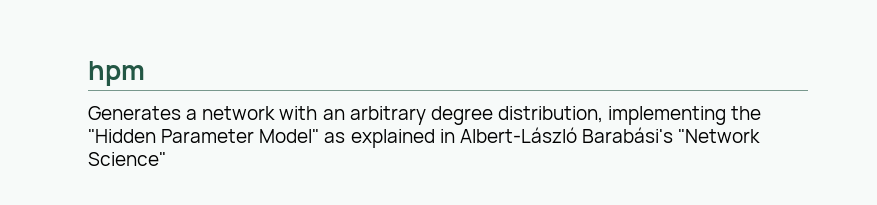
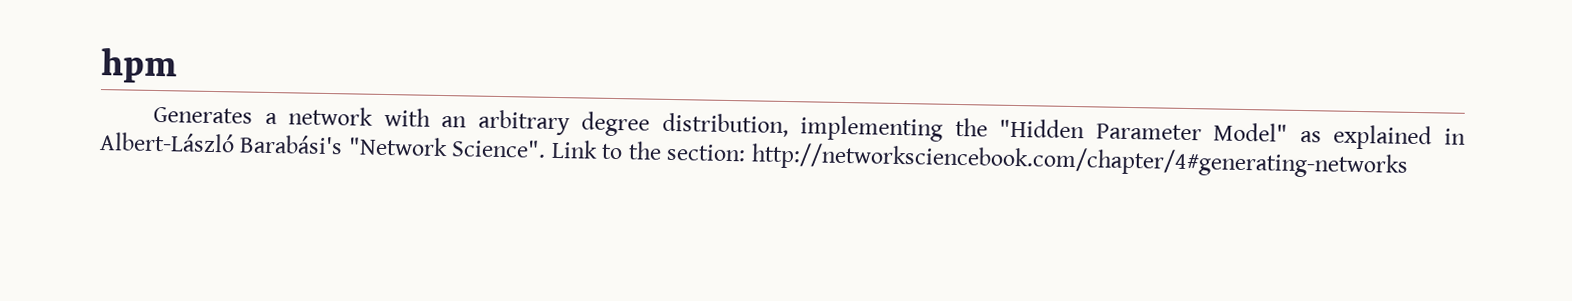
- Generates a network with an arbitrary degree distribution, implementing the "Hidden Parameter Model" as explained in Albert-László Barabási's "Network Science"
+ Generates a network with an arbitrary degree distribution, implementing the "Hidden Parameter Model" as explained in Albert-László Barabási's "Network Science". Link to the section: http://networksciencebook.com/chapter/4#generating-networks

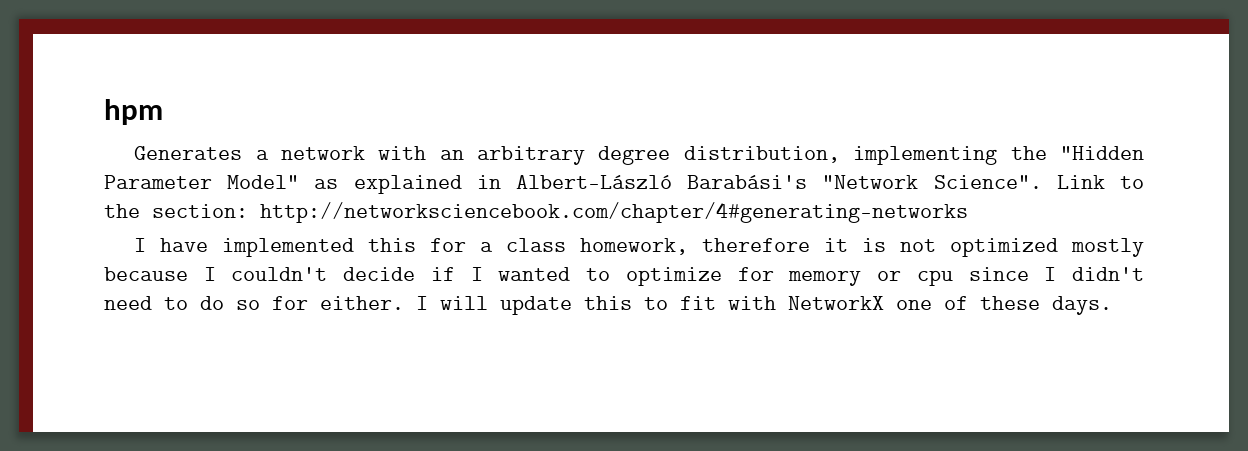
+ I have implemented this for a class homework, therefore it is not optimized mostly because I couldn't decide if I wanted to optimize for memory or cpu since I didn't need to do so for either. I will update this to fit with NetworkX one of these days.

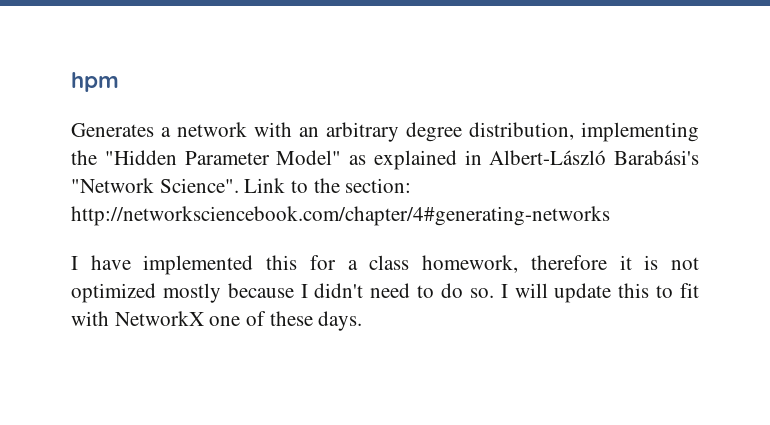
- I have implemented this for a class homework, therefore it is not optimized mostly because I couldn't decide if I wanted to optimize for memory or cpu since I didn't need to do so for either.
+ I have implemented this for a class homework, therefore it is not optimized mostly because I didn't need to do so.

